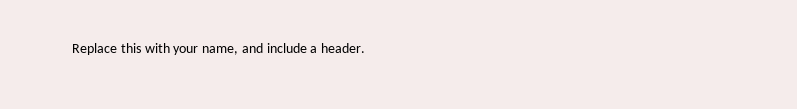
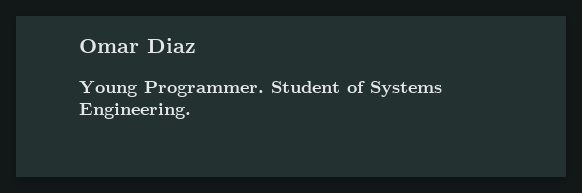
- Replace this with your name, and include a header.
+ Omar Diaz
+ Young Programmer. Student of Systems Engineering.

